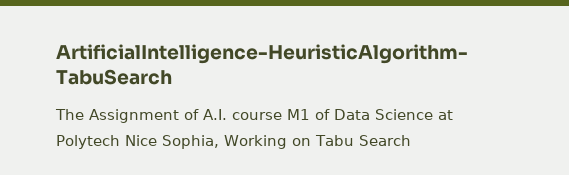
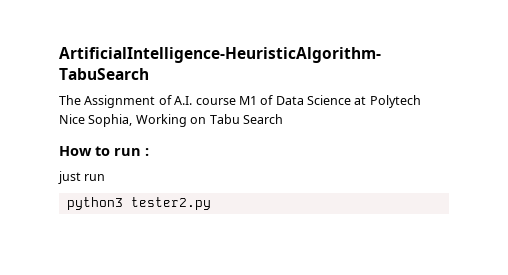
+ How to run :
+ just run
+ python3 tester2.py

